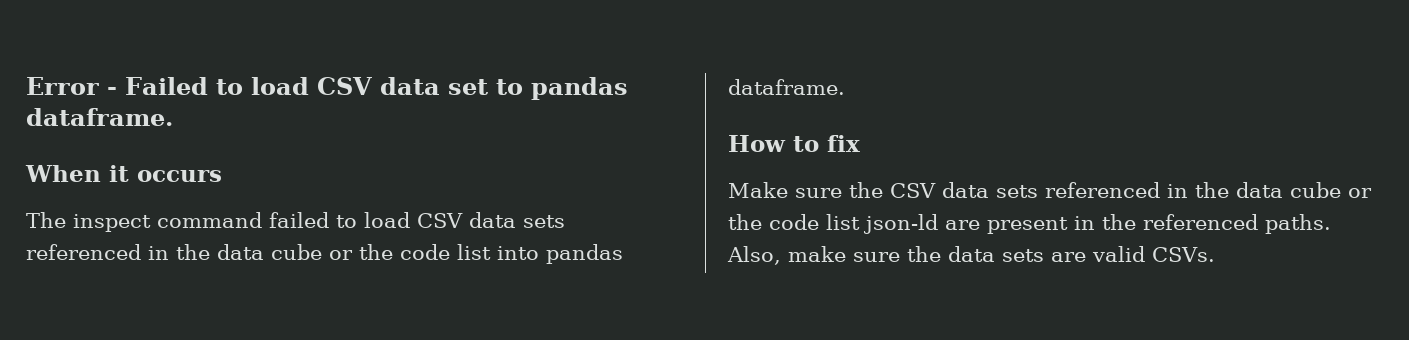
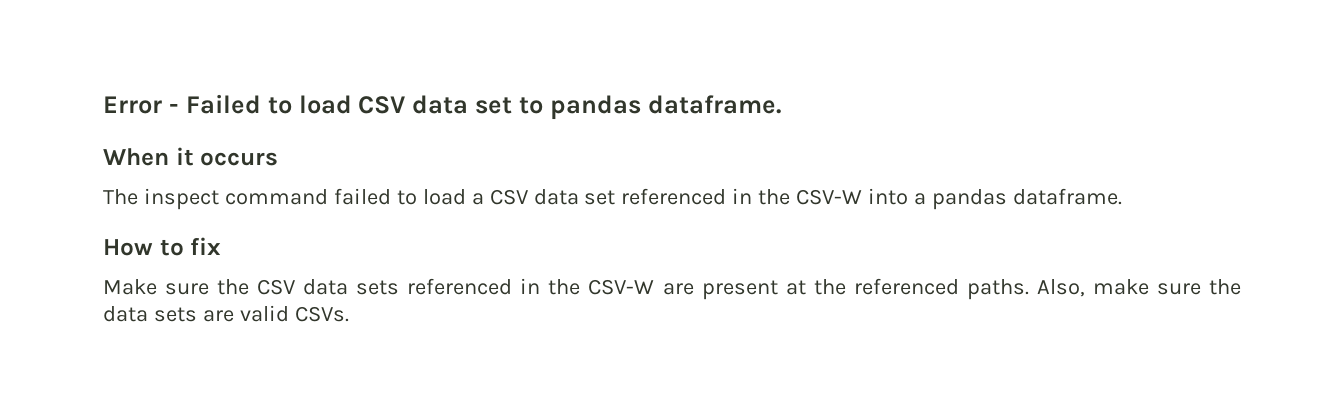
- The inspect command failed to load CSV data sets referenced in the data cube or the code list into pandas dataframe.
+ The inspect command failed to load a CSV data set referenced in the CSV-W into a pandas dataframe.
- Make sure the CSV data sets referenced in the data cube or the code list json-ld are present in the referenced paths.
+ Make sure the CSV data sets referenced in the CSV-W are present at the referenced paths.

